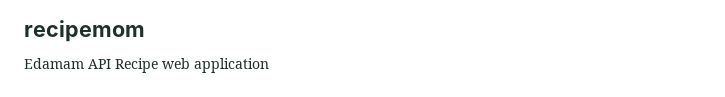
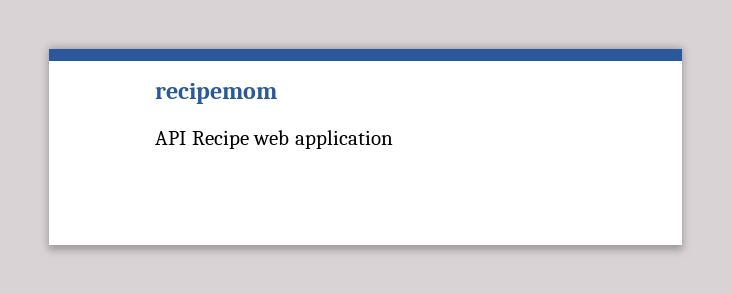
- Edamam API Recipe web application
+ API Recipe web application

